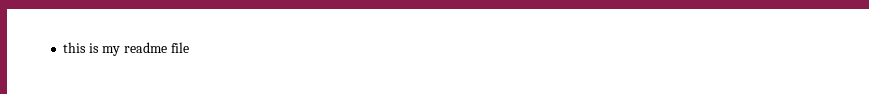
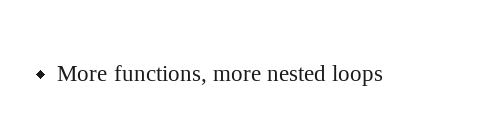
- this is my readme file
+ More functions, more nested loops

